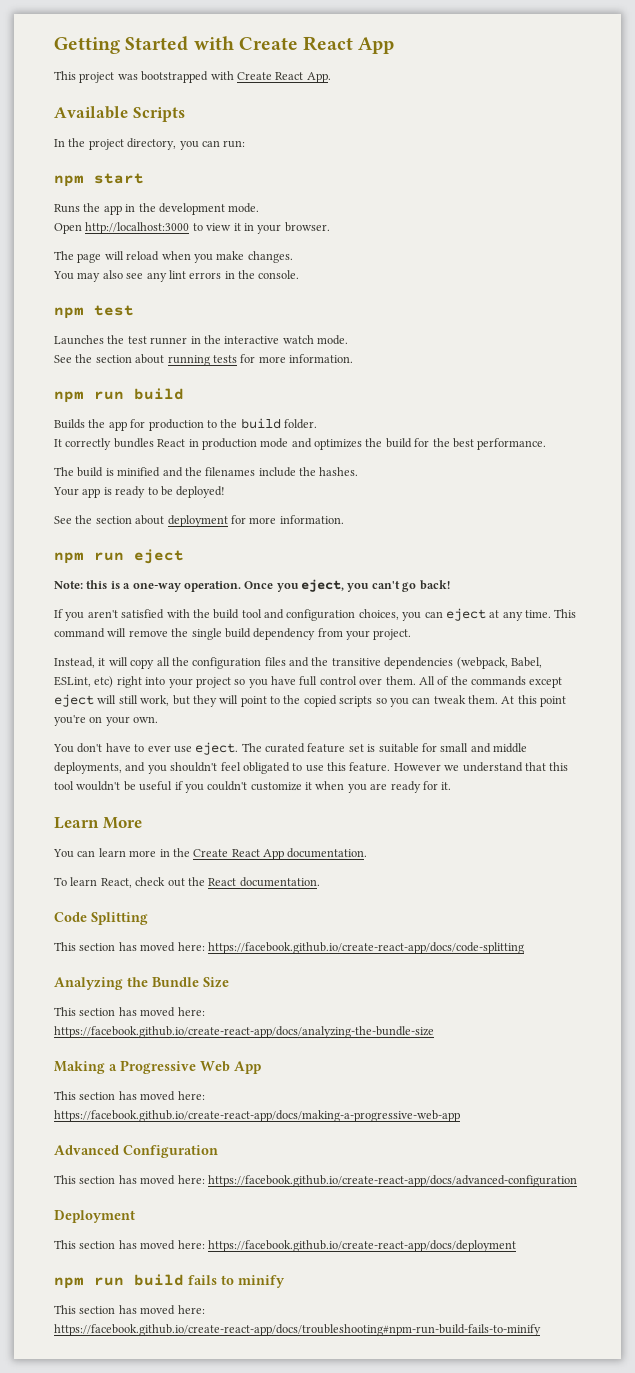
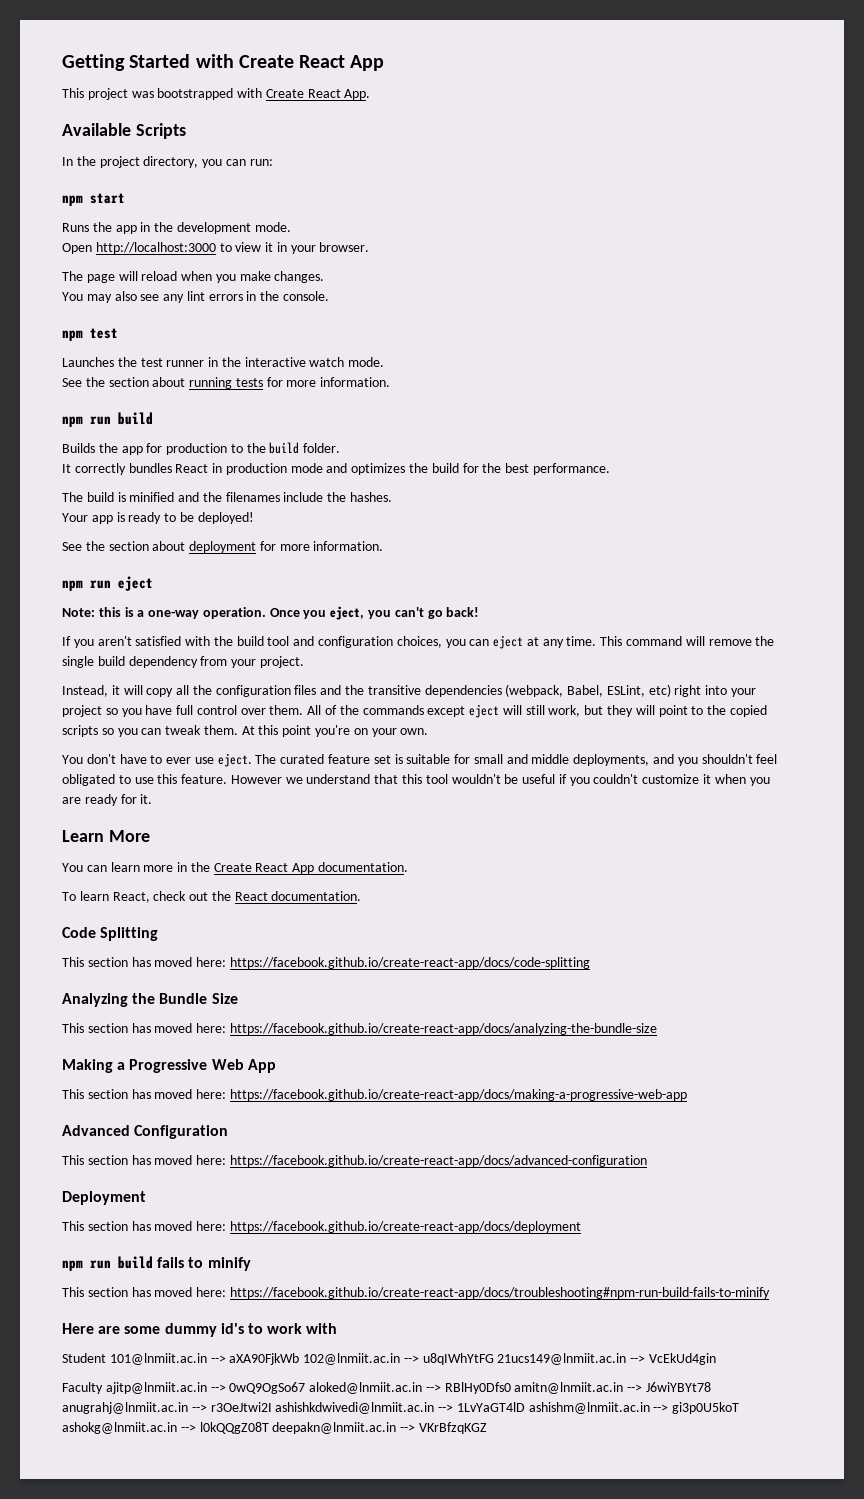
+ Here are some dummy id's to work with
+ Student 101@lnmiit.ac.in --> aXA90FjkWb 102@lnmiit.ac.in --> u8qIWhYtFG 21ucs149@lnmiit.ac.in --> VcEkUd4gin
+ Faculty ajitp@lnmiit.ac.in --> 0wQ9OgSo67 aloked@lnmiit.ac.in --> RBlHy0Dfs0 amitn@lnmiit.ac.in --> J6wiYBYt78 anugrahj@lnmiit.ac.in --> r3OeJtwi2I ashishkdwivedi@lnmiit.ac.in --> 1LvYaGT4lD ashishm@lnmiit.ac.in --> gi3p0U5koT ashokg@lnmiit.ac.in --> l0kQQgZ08T deepakn@lnmiit.ac.in --> VKrBfzqKGZ

